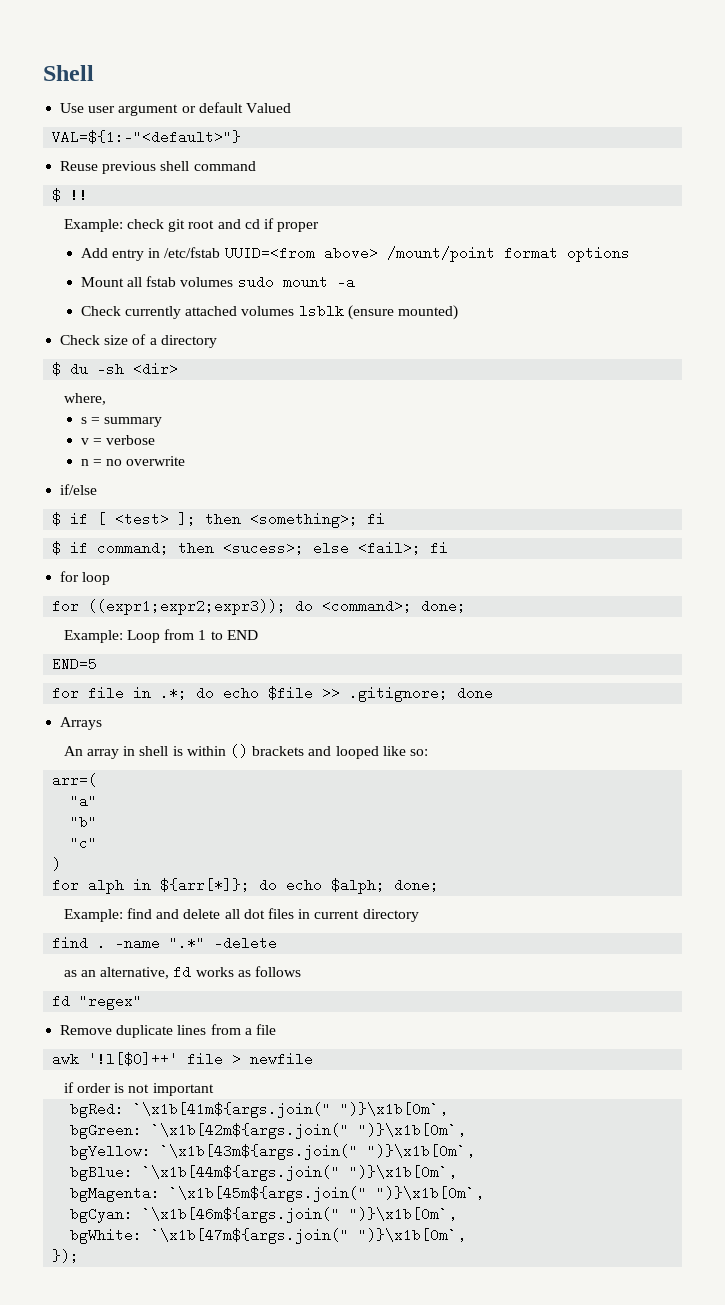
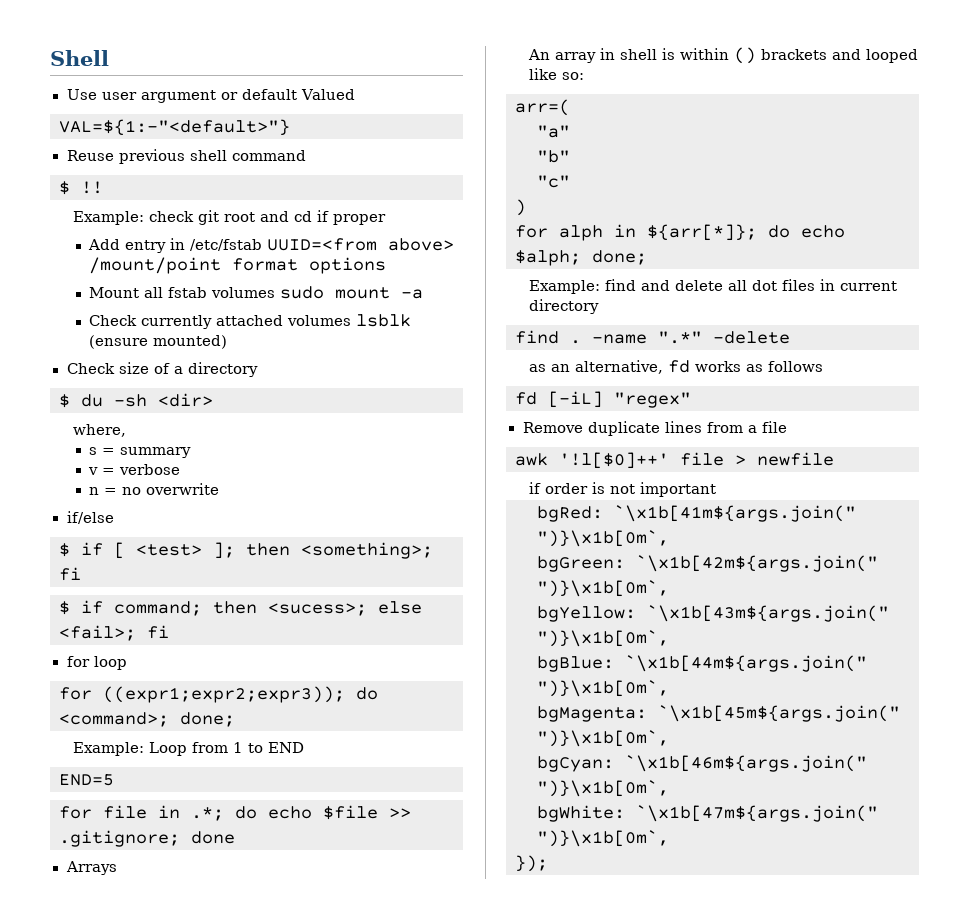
- fd "regex"
+ fd [-iL] "regex"

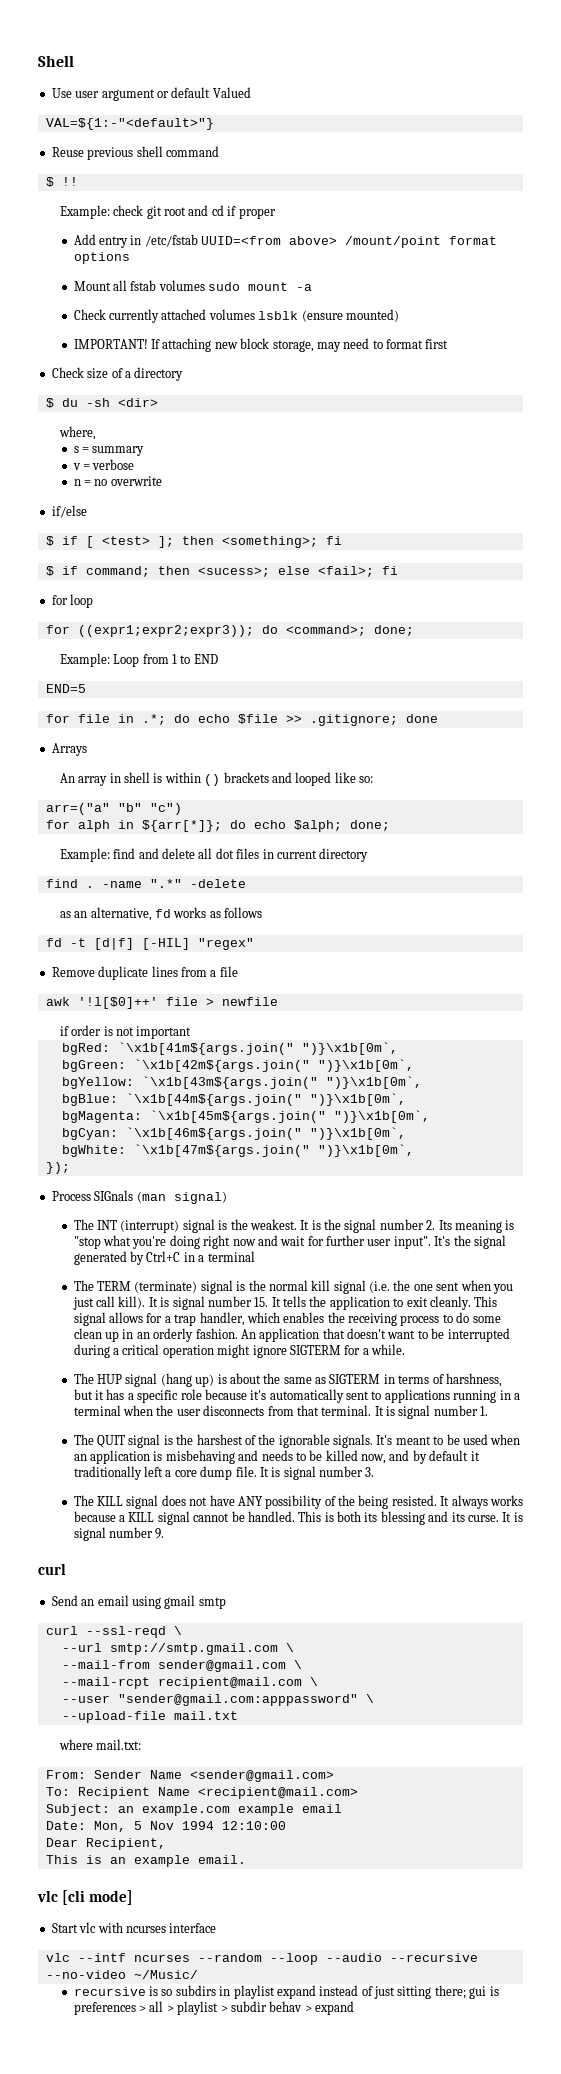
+ IMPORTANT! If attaching new block storage, may need to format first
- arr=(
- "a"
- "b"
- "c"
- )
+ arr=("a" "b" "c")
- fd [-iL] "regex"
+ fd -t [d|f] [-HIL] "regex"
+ Process SIGnals (man signal)
+ The INT (interrupt) signal is the weakest. It is the signal number 2. Its meaning is "stop what you're doing right now and wait for further user input". It's the signal generated by Ctrl+C in a terminal
+ The TERM (terminate) signal is the normal kill signal (i.e. the one sent when you just call kill). It is signal number 15. It tells the application to exit cleanly. This signal allows for a trap handler, which enables the receiving process to do some clean up in an orderly fashion. An application that doesn't want to be interrupted during a critical operation might ignore SIGTERM for a while.
+ The HUP signal (hang up) is about the same as SIGTERM in terms of harshness, but it has a specific role because it's automatically sent to applications running in a terminal when the user disconnects from that terminal. It is signal number 1.
+ The QUIT signal is the harshest of the ignorable signals. It's meant to be used when an application is misbehaving and needs to be killed now, and by default it traditionally left a core dump file. It is signal number 3.
+ The KILL signal does not have ANY possibility of the being resisted. It always works because a KILL signal cannot be handled. This is both its blessing and its curse. It is signal number 9.
+ curl
+ Send an email using gmail smtp
+ curl --ssl-reqd \
+ --url smtp://smtp.gmail.com \
+ --mail-from sender@gmail.com \
+ --mail-rcpt recipient@mail.com \
+ --user "sender@gmail.com:apppassword" \
+ --upload-file mail.txt
+ where mail.txt:
+ From: Sender Name <sender@gmail.com>
+ To: Recipient Name <recipient@mail.com>
+ Subject: an example.com example email
+ Date: Mon, 5 Nov 1994 12:10:00
+ Dear Recipient,
+ This is an example email.
+ vlc [cli mode]
+ Start vlc with ncurses interface
+ vlc --intf ncurses --random --loop --audio --recursive --no-video ~/Music/
+ recursive is so subdirs in playlist expand instead of just sitting there; gui is preferences > all > playlist > subdir behav > expand

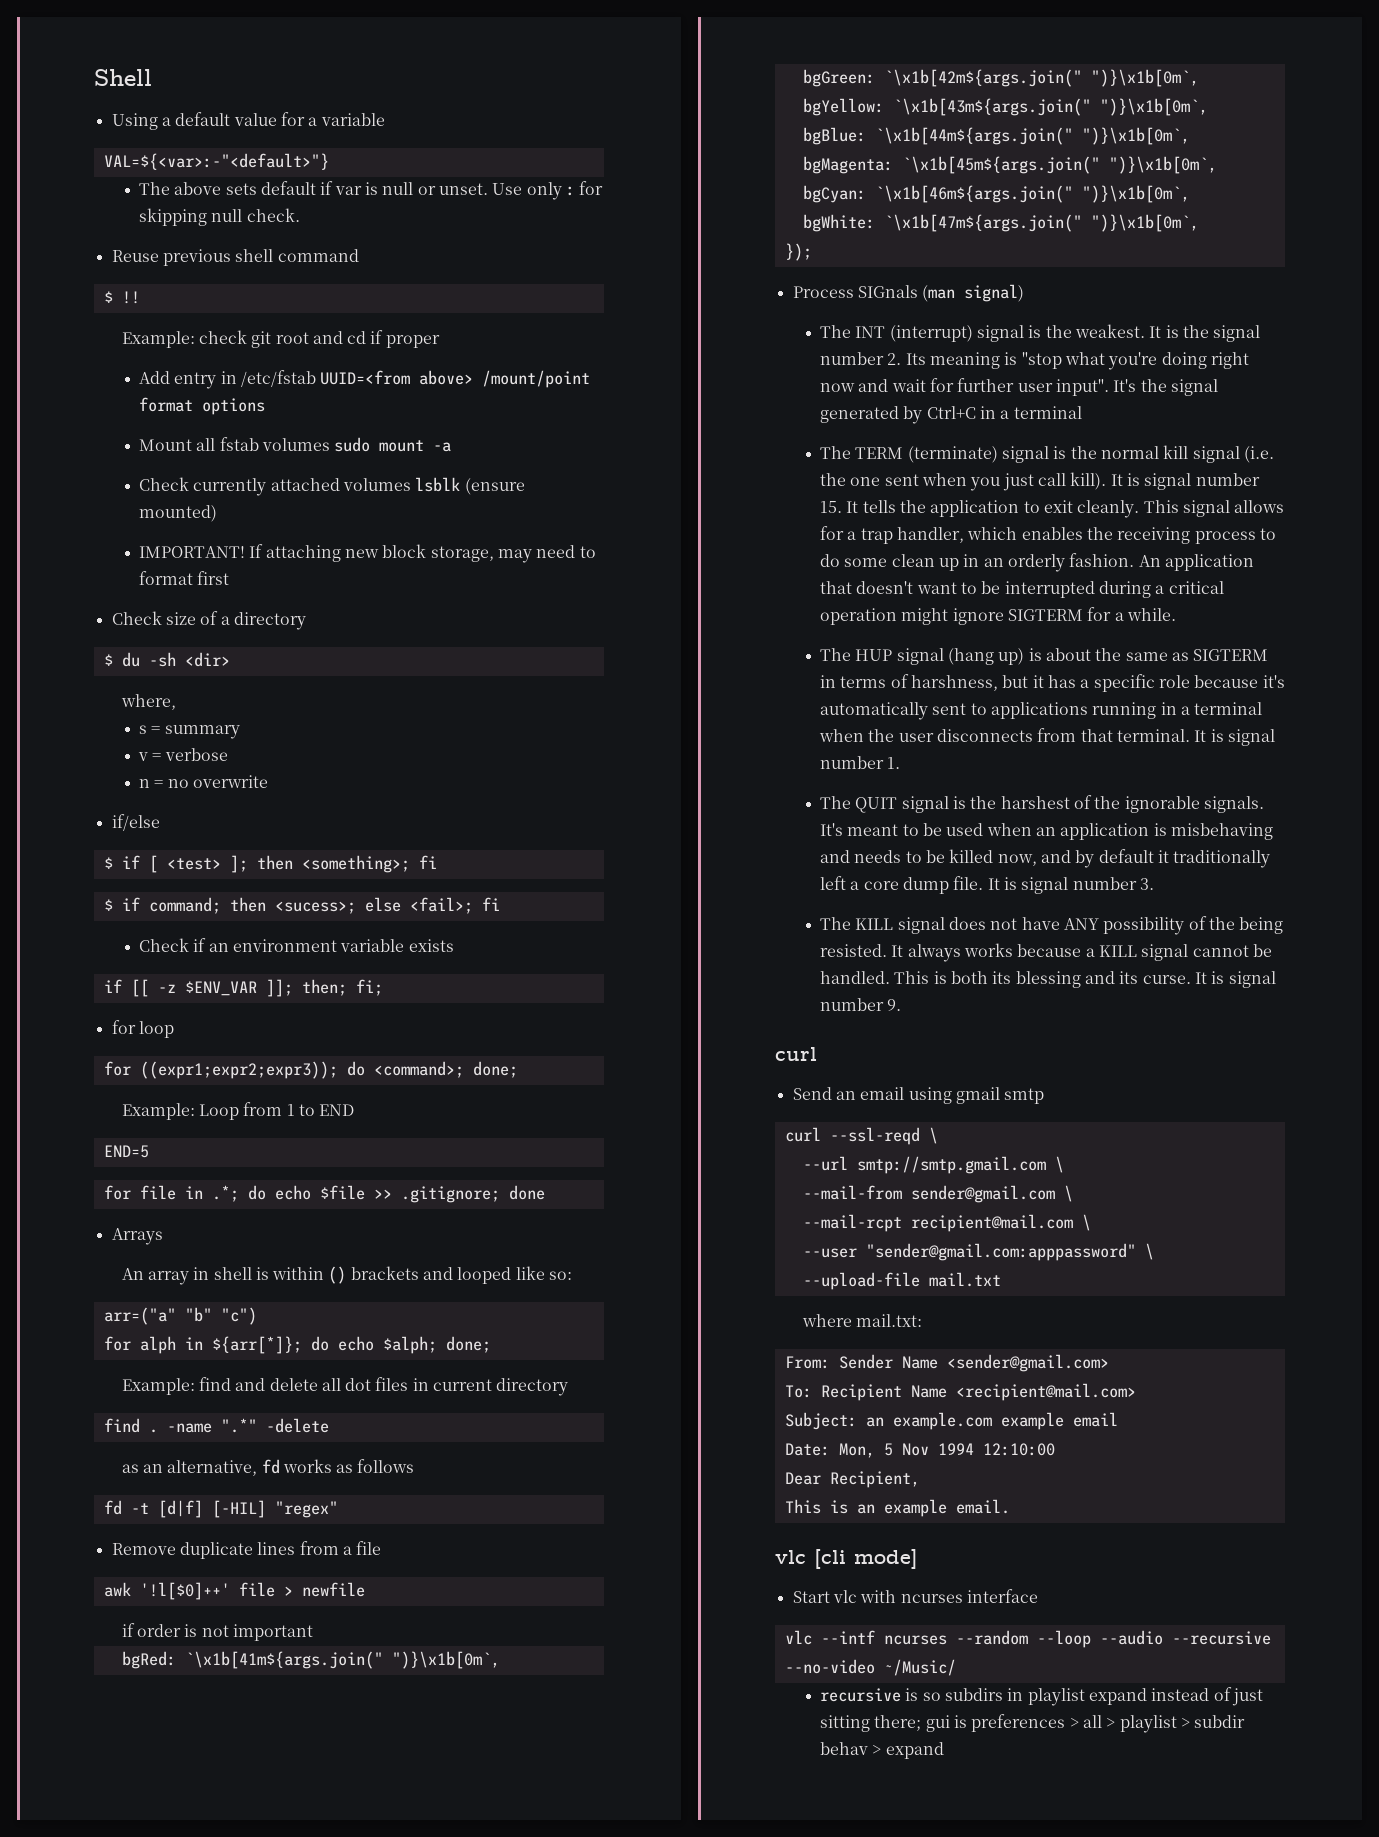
- Use user argument or default Valued
- VAL=${1:-"<default>"}
+ Using a default value for a variable
+ VAL=${<var>:-"<default>"}
+ The above sets default if var is null or unset. Use only : for skipping null check.
+ Check if an environment variable exists
+ if [[ -z $ENV_VAR ]]; then; fi;

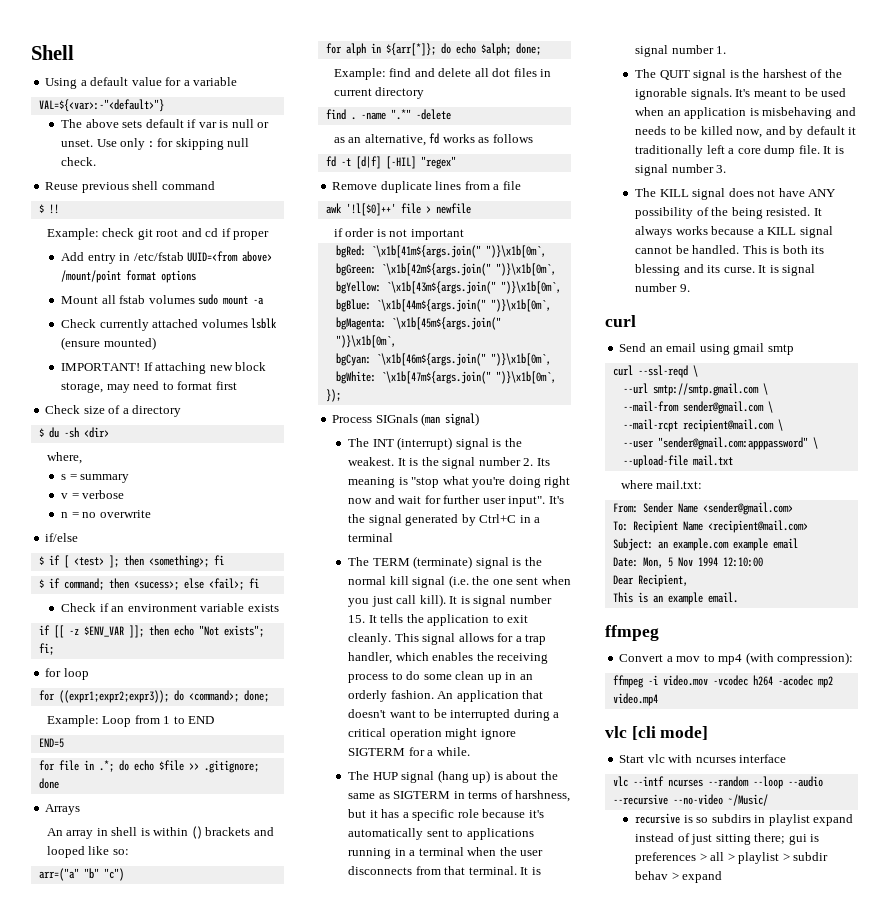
- if [[ -z $ENV_VAR ]]; then; fi;
+ if [[ -z $ENV_VAR ]]; then echo "Not exists"; fi;
  This is an example email.
+ ffmpeg
+ Convert a mov to mp4 (with compression):
+ ffmpeg -i video.mov -vcodec h264 -acodec mp2 video.mp4

